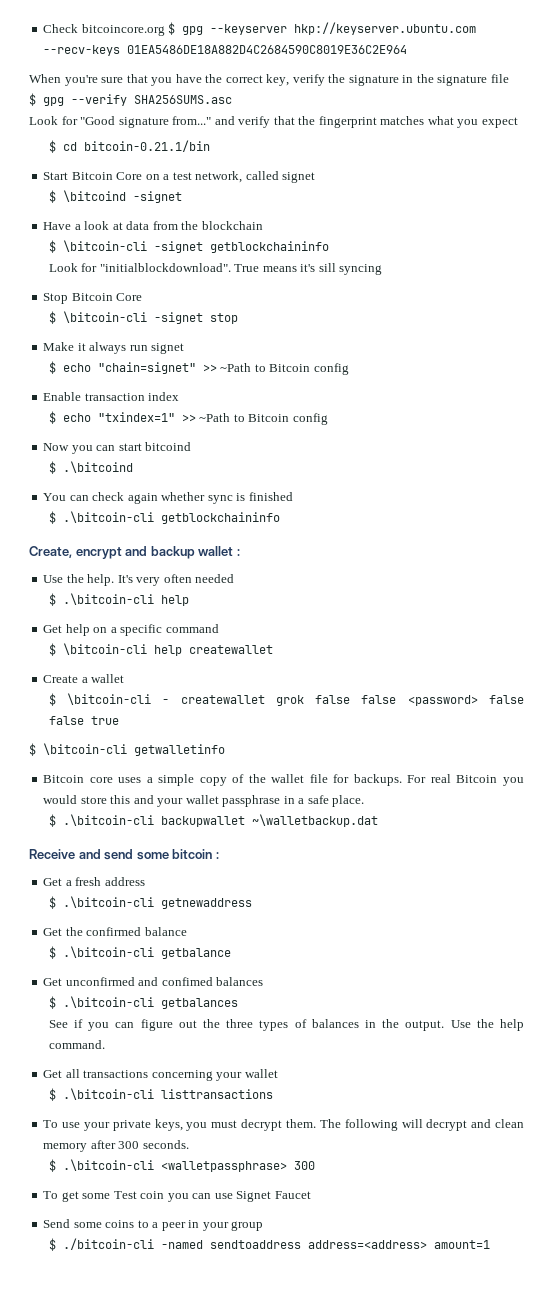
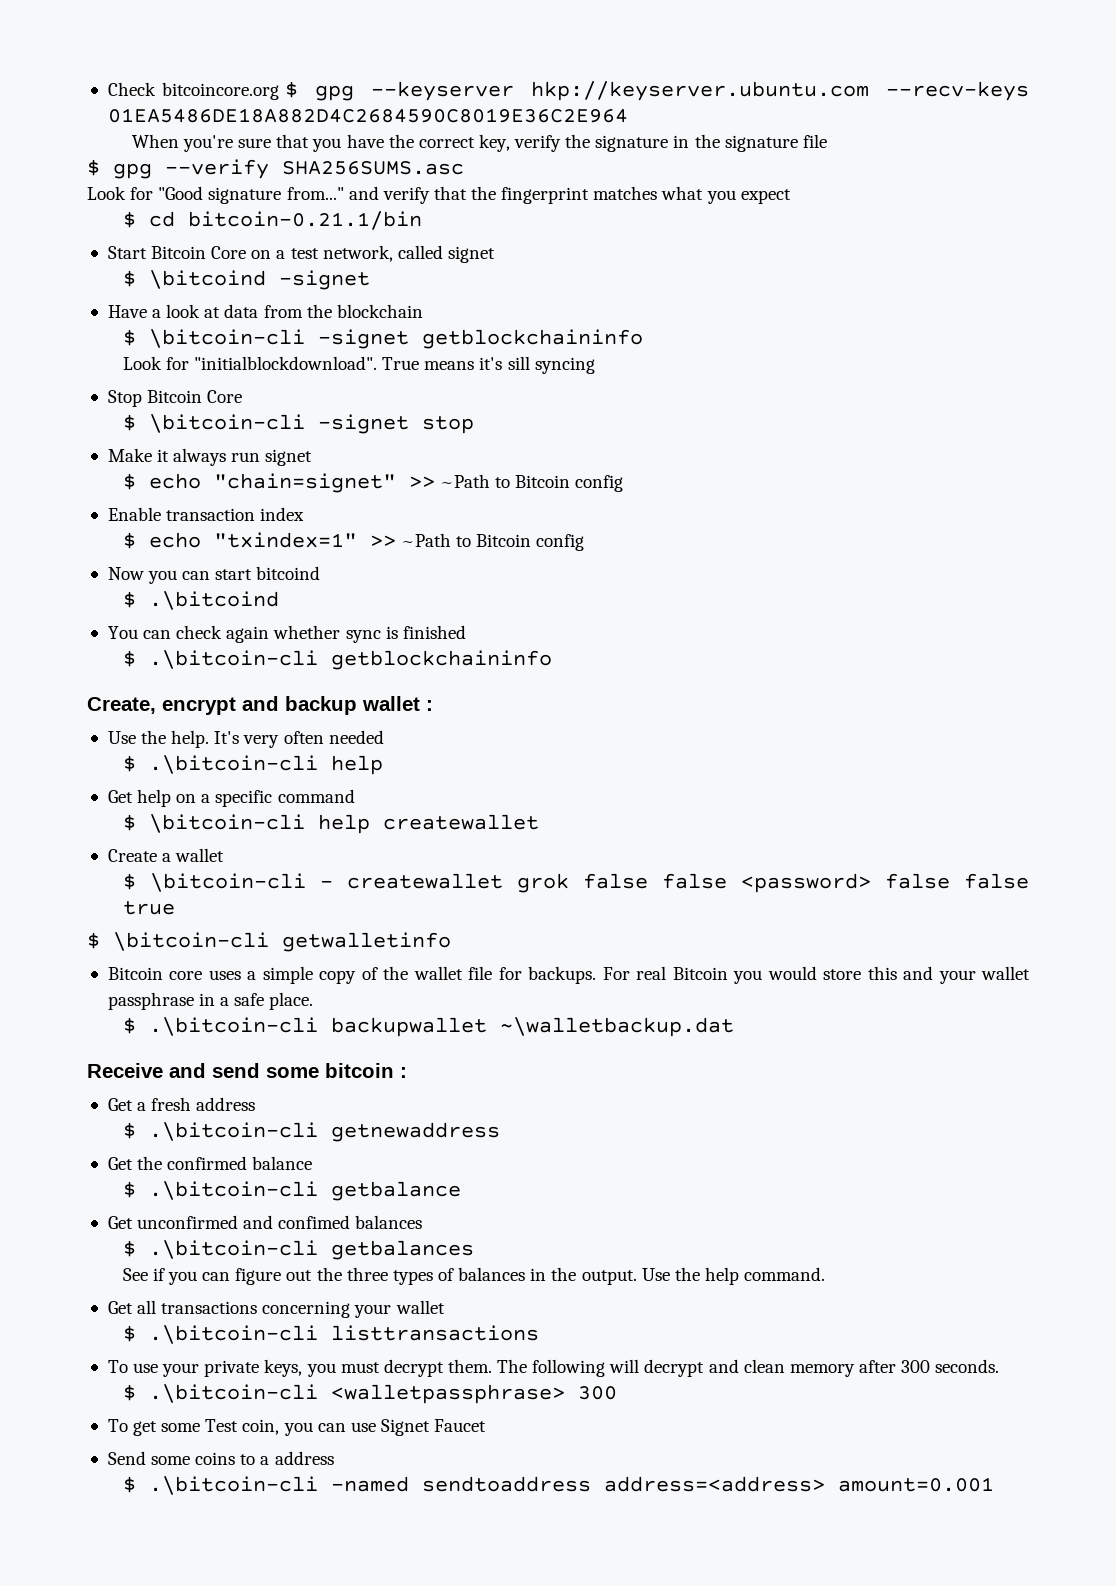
- To get some Test coin you can use Signet Faucet
+ To get some Test coin, you can use Signet Faucet
- Send some coins to a peer in your group
- $ ./bitcoin-cli -named sendtoaddress address=<address> amount=1
+ Send some coins to a address
+ $ .\bitcoin-cli -named sendtoaddress address=<address> amount=0.001

